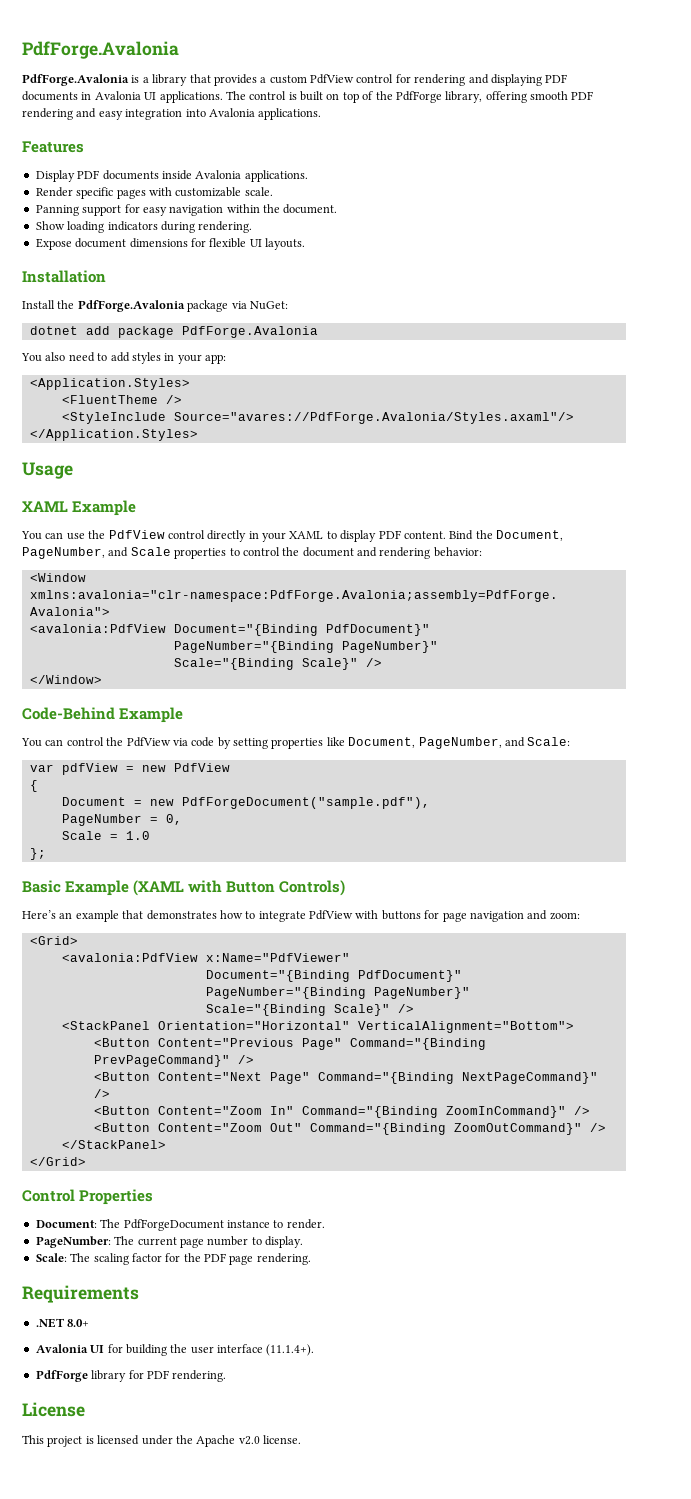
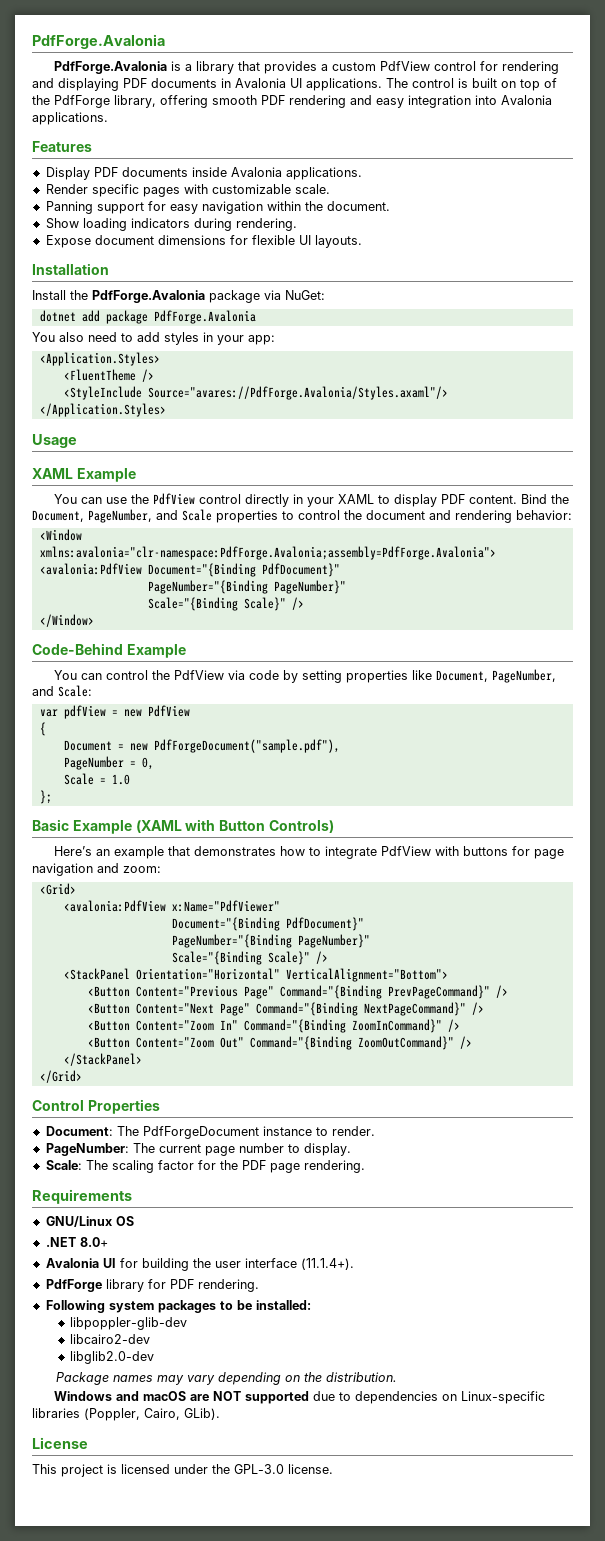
+ GNU/Linux OS
+ Following system packages to be installed:
+ libpoppler-glib-dev
+ libcairo2-dev
+ libglib2.0-dev
+ Package names may vary depending on the distribution.
+ Windows and macOS are NOT supported due to dependencies on Linux-specific libraries (Poppler, Cairo, GLib).
- This project is licensed under the Apache v2.0 license.
+ This project is licensed under the GPL-3.0 license.

